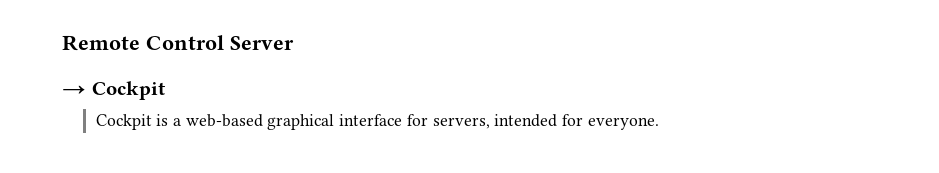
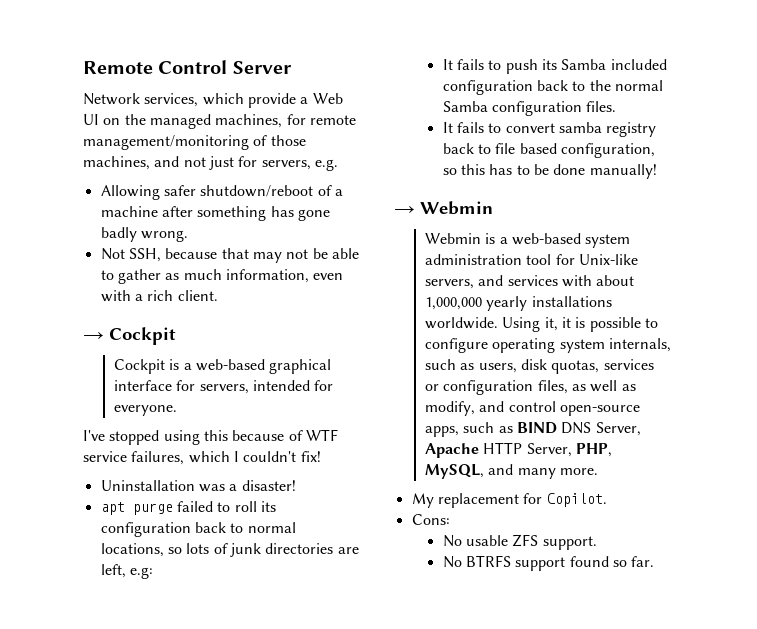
+ Network services, which provide a Web UI on the managed machines, for remote management/monitoring of those machines, and not just for servers, e.g.
+ Allowing safer shutdown/reboot of a machine after something has gone badly wrong.
+ Not SSH, because that may not be able to gather as much information, even with a rich client.
+ I've stopped using this because of WTF service failures, which I couldn't fix!
+ Uninstallation was a disaster!
+ apt purge failed to roll its configuration back to normal locations, so lots of junk directories are left, e.g:
+ It fails to push its Samba included configuration back to the normal Samba configuration files.
+ It fails to convert samba registry back to file based configuration, so this has to be done manually!
+ → Webmin
+ Webmin is a web-based system administration tool for Unix-like servers, and services with about 1,000,000 yearly installations worldwide. Using it, it is possible to configure operating system internals, such as users, disk quotas, services or configuration files, as well as modify, and control open-source apps, such as BIND DNS Server, Apache HTTP Server, PHP, MySQL, and many more.
+ My replacement for Copilot.
+ Cons:
+ No usable ZFS support.
+ No BTRFS support found so far.

